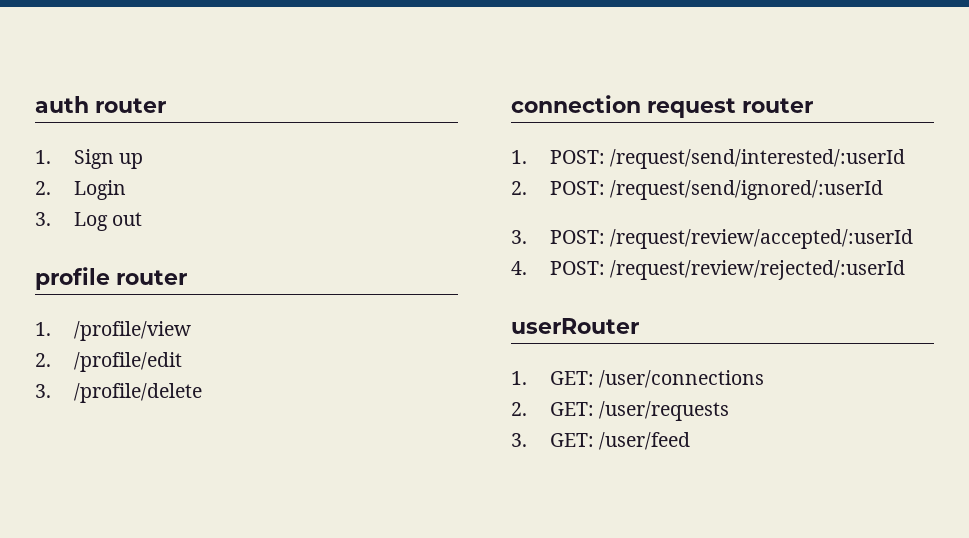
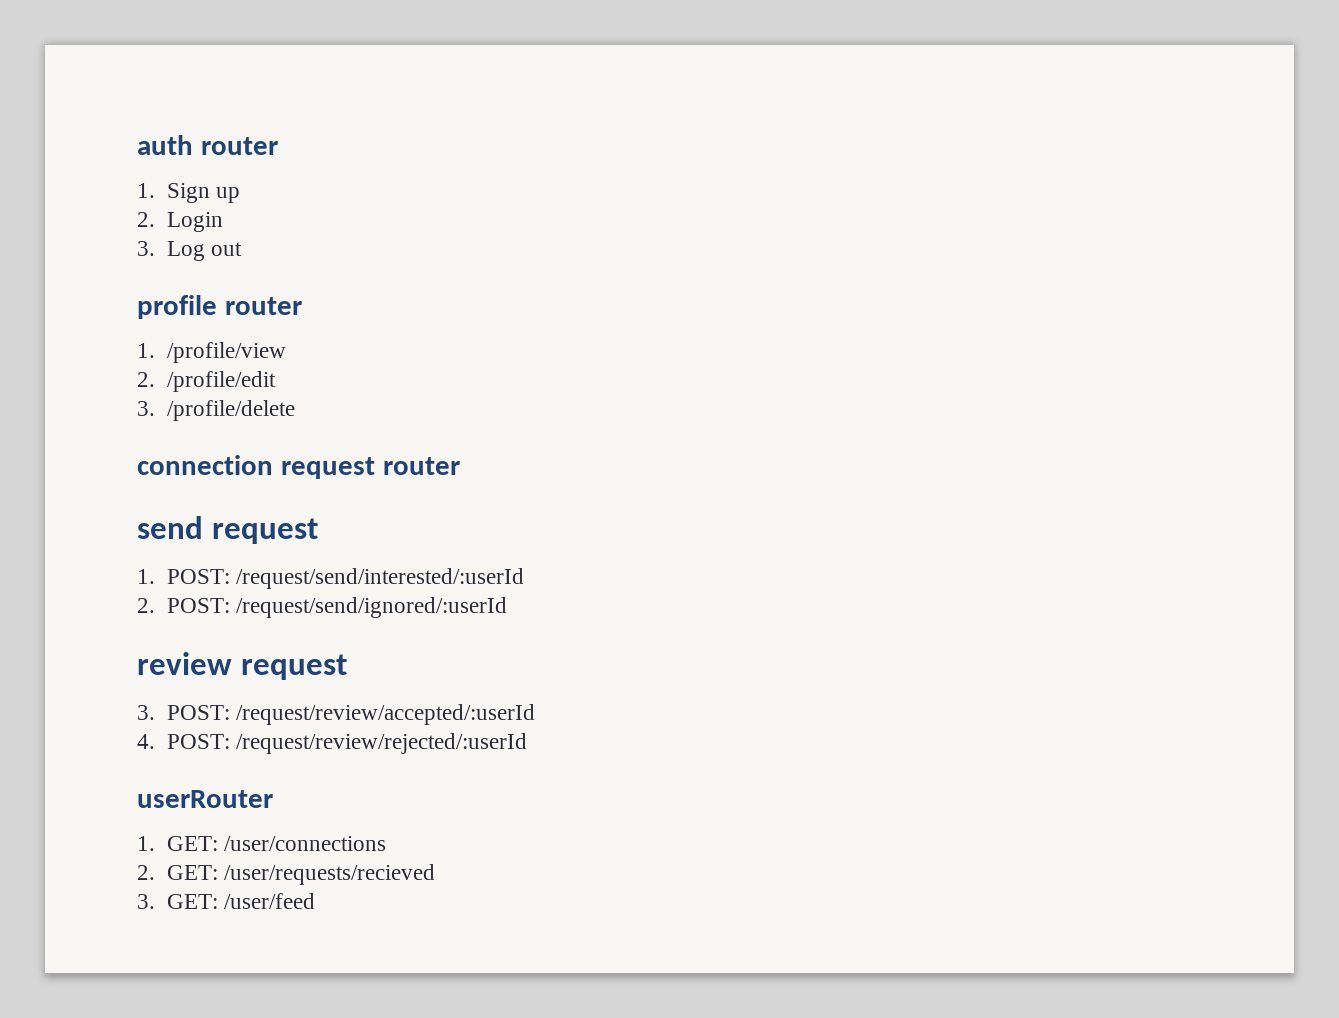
+ send request
+ review request
- 2. GET: /user/requests
+ 2. GET: /user/requests/recieved

